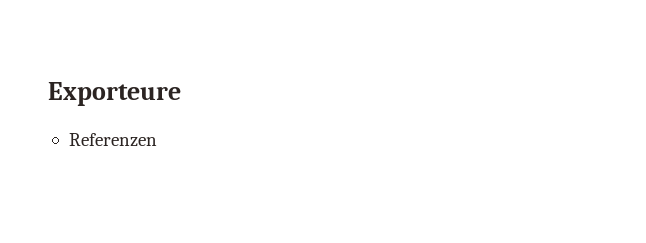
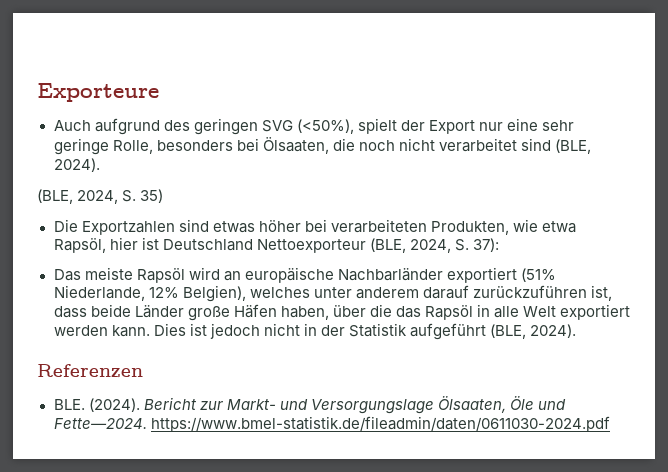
+ Auch aufgrund des geringen SVG (<50%), spielt der Export nur eine sehr geringe Rolle, besonders bei Ölsaaten, die noch nicht verarbeitet sind (BLE, 2024).
+ (BLE, 2024, S. 35)
+ Die Exportzahlen sind etwas höher bei verarbeiteten Produkten, wie etwa Rapsöl, hier ist Deutschland Nettoexporteur (BLE, 2024, S. 37):
+ Das meiste Rapsöl wird an europäische Nachbarländer exportiert (51% Niederlande, 12% Belgien), welches unter anderem darauf zurückzuführen ist, dass beide Länder große Häfen haben, über die das Rapsöl in alle Welt exportiert werden kann. Dies ist jedoch nicht in der Statistik aufgeführt (BLE, 2024).
  Referenzen
+ BLE. (2024). Bericht zur Markt- und Versorgungslage Ölsaaten, Öle und Fette—2024. https://www.bmel-statistik.de/fileadmin/daten/0611030-2024.pdf

